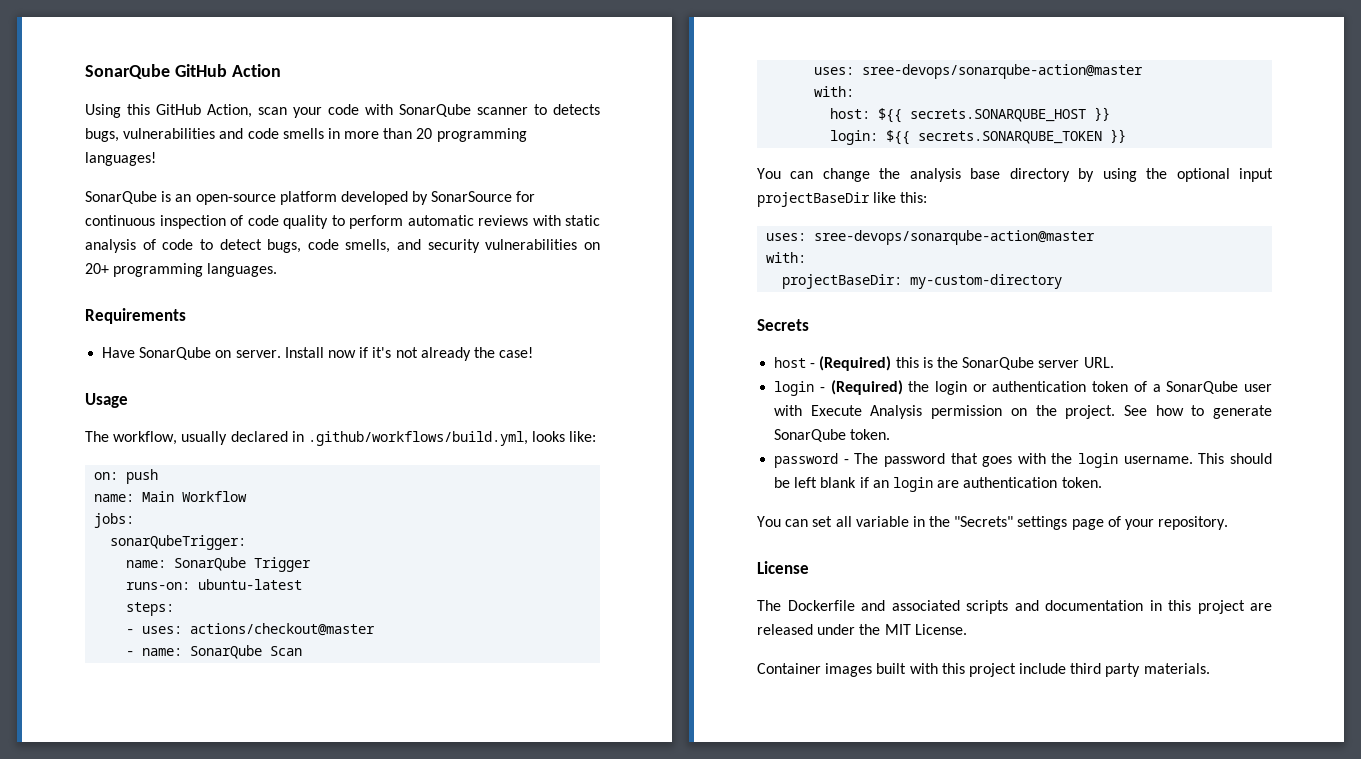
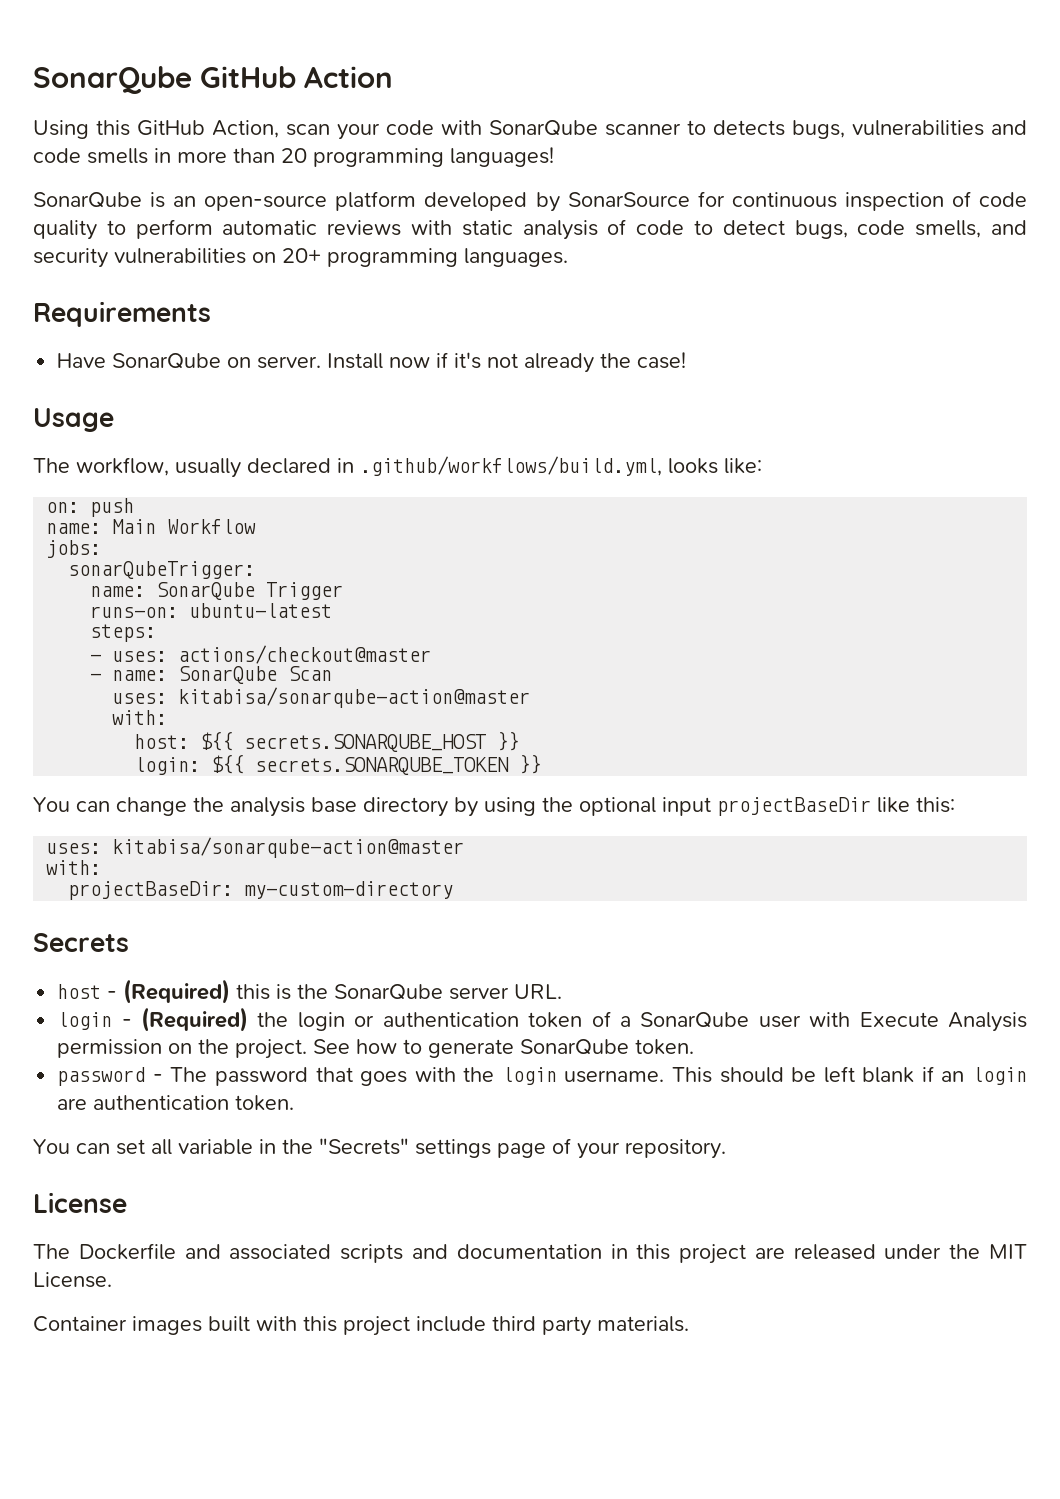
  - name: SonarQube Scan
- uses: sree-devops/sonarqube-action@master
+ uses: kitabisa/sonarqube-action@master
  You can change the analysis base directory by using the optional input projectBaseDir like this:
- uses: sree-devops/sonarqube-action@master
+ uses: kitabisa/sonarqube-action@master

